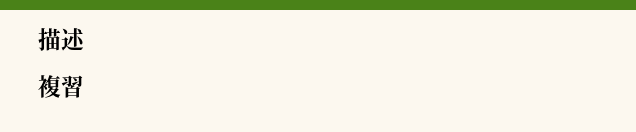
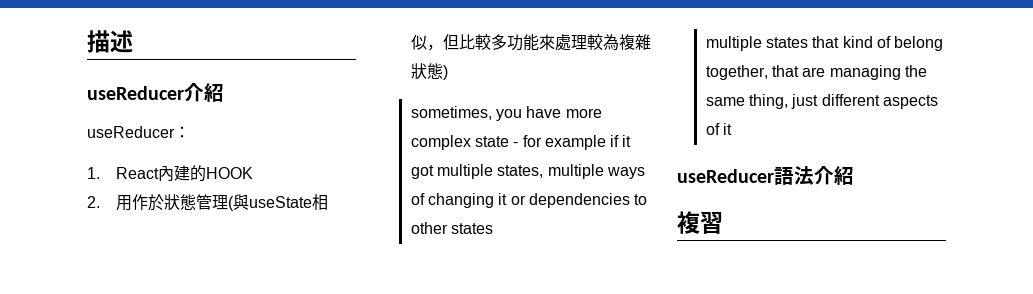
+ useReducer介紹
+ useReducer：
+ 1. React內建的HOOK
+ 2.用作於狀態管理(與useState相似，但比較多功能來處理較為複雜狀態)
+ sometimes, you have more complex state - for example if it got multiple states, multiple ways of changing it or dependencies to other states
+ multiple states that kind of belong together, that are managing the same thing, just different aspects of it
+ useReducer語法介紹

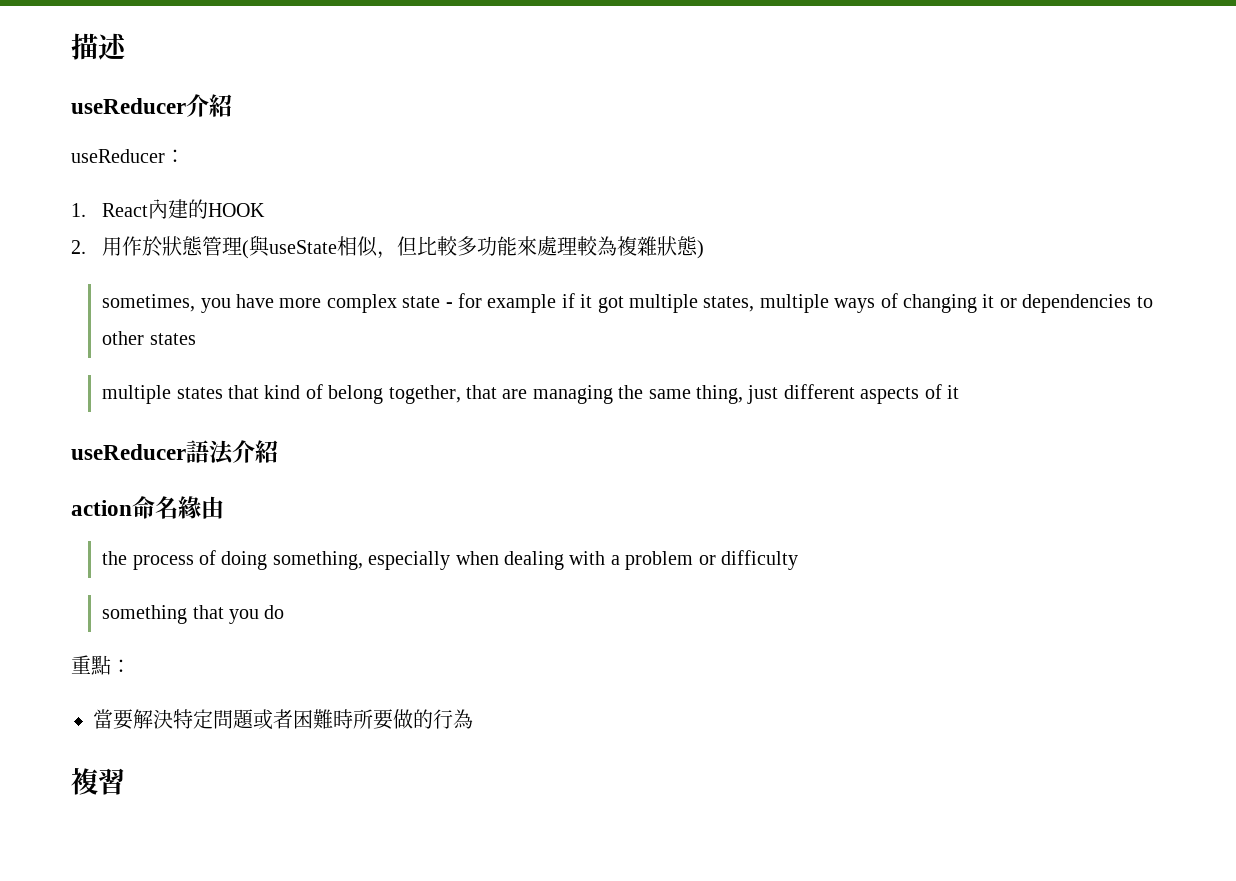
+ action命名緣由
+ the process of doing something, especially when dealing with a problem or difficulty
+ something that you do
+ 重點：
+ 當要解決特定問題或者困難時所要做的行為

